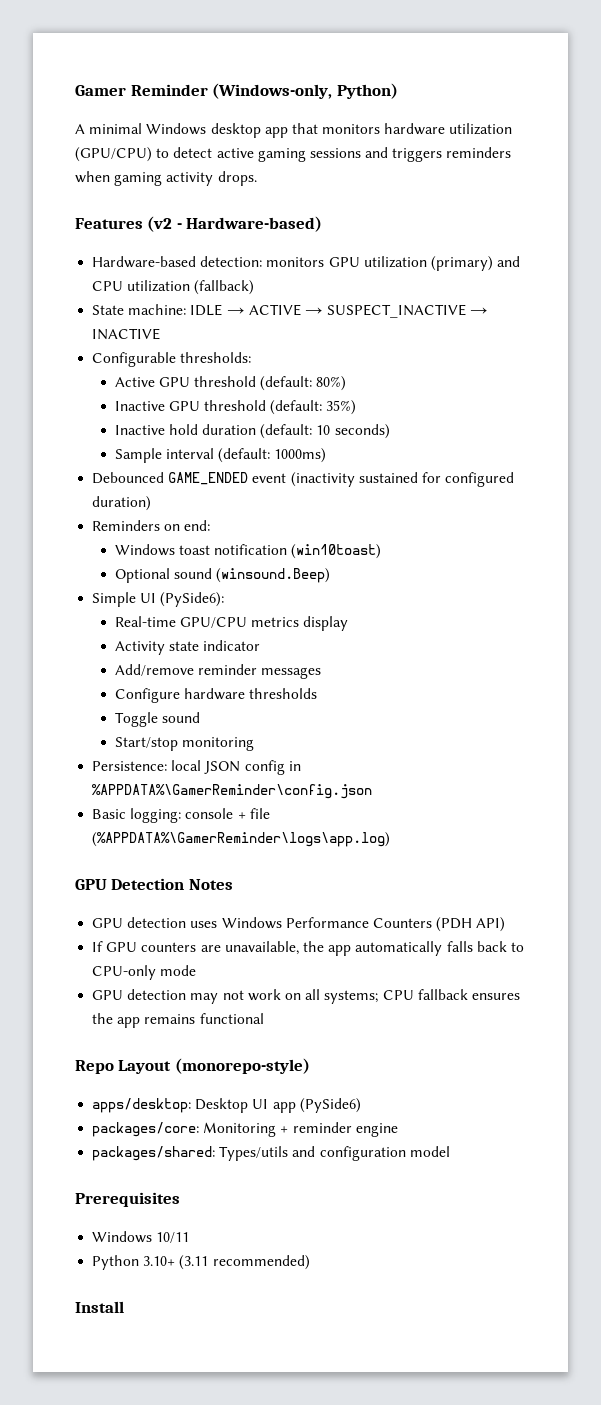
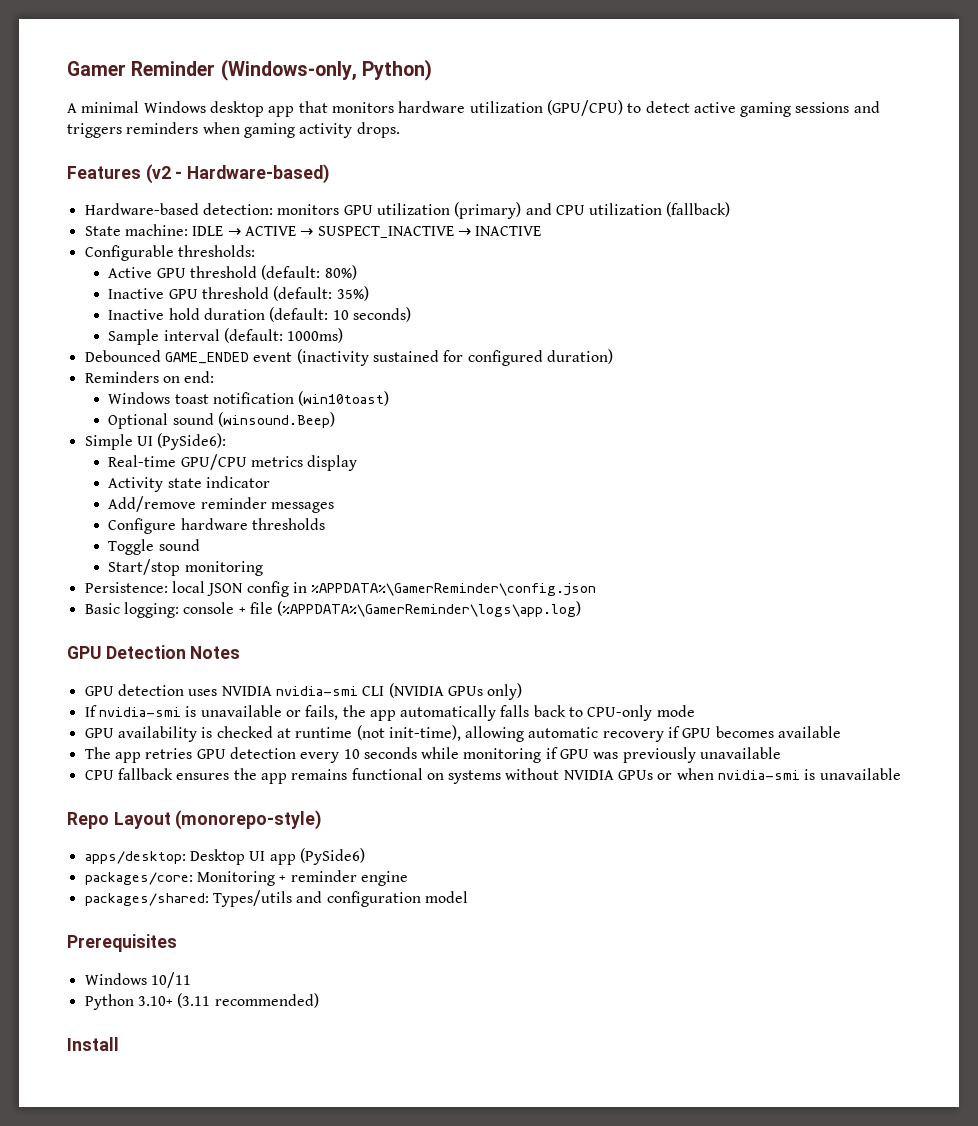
- GPU detection uses Windows Performance Counters (PDH API)
- If GPU counters are unavailable, the app automatically falls back to CPU-only mode
+ GPU detection uses NVIDIA nvidia-smi CLI (NVIDIA GPUs only)
+ If nvidia-smi is unavailable or fails, the app automatically falls back to CPU-only mode
- GPU detection may not work on all systems; CPU fallback ensures the app remains functional
+ GPU availability is checked at runtime (not init-time), allowing automatic recovery if GPU becomes available
+ The app retries GPU detection every 10 seconds while monitoring if GPU was previously unavailable
+ CPU fallback ensures the app remains functional on systems without NVIDIA GPUs or when nvidia-smi is unavailable

